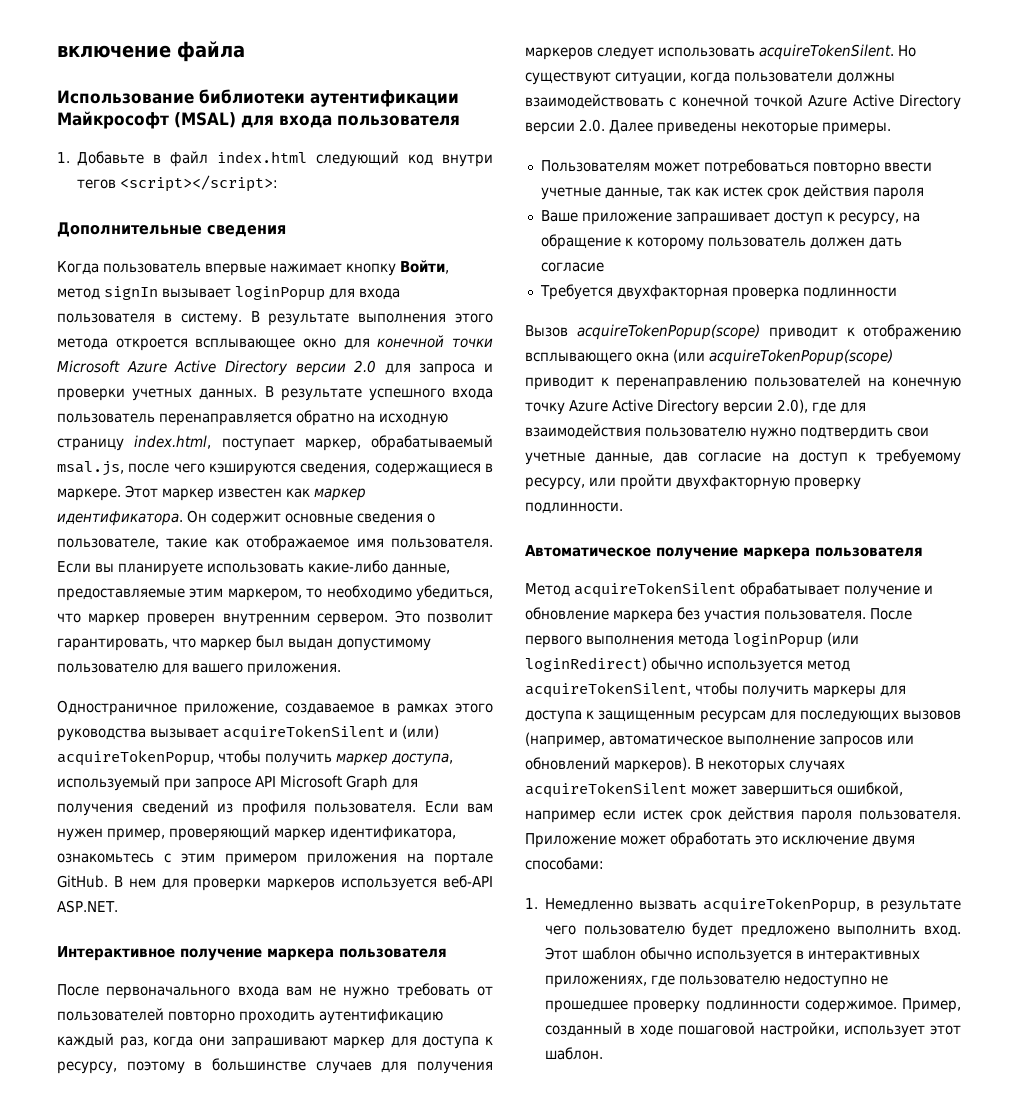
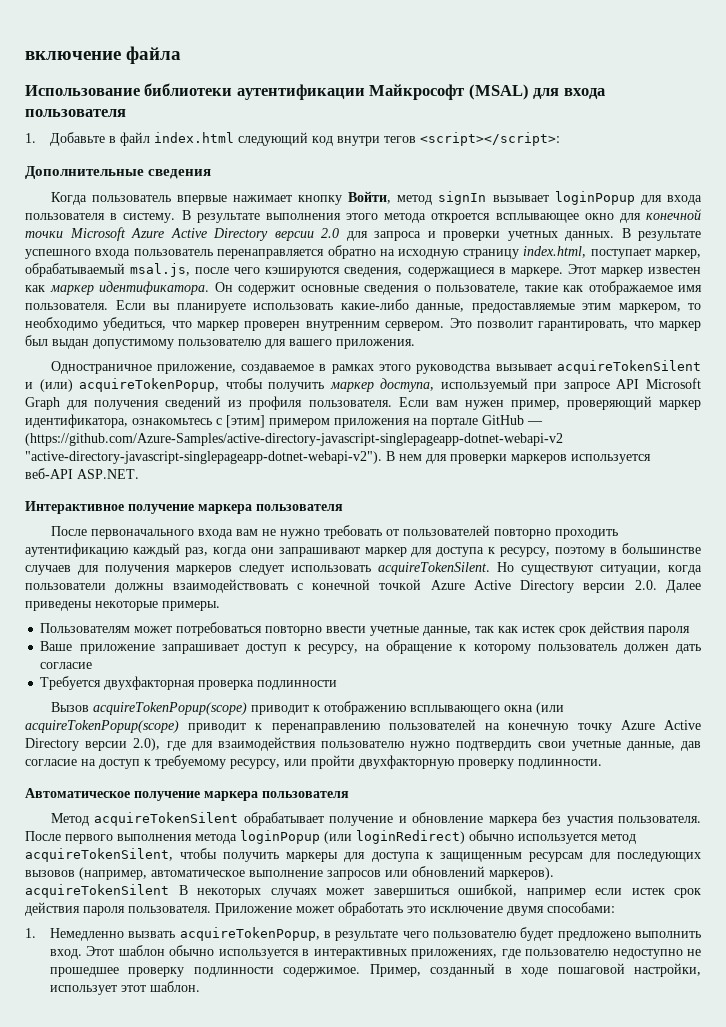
- Если вам нужен пример, проверяющий маркер идентификатора, ознакомьтесь с этим примером приложения на портале GitHub.
+ Если вам нужен пример, проверяющий маркер идентификатора, ознакомьтесь с [этим] примером приложения на портале GitHub — (https://github.com/Azure-Samples/active-directory-javascript-singlepageapp-dotnet-webapi-v2 "active-directory-javascript-singlepageapp-dotnet-webapi-v2").
- После первого выполнения метода loginPopup (или loginRedirect) обычно используется метод acquireTokenSilent, чтобы получить маркеры для доступа к защищенным ресурсам для последующих вызовов (например, автоматическое выполнение запросов или обновлений маркеров). В некоторых случаях acquireTokenSilent может завершиться ошибкой, например если истек срок действия пароля пользователя.
+ После первого выполнения метода loginPopup (или loginRedirect) обычно используется метод acquireTokenSilent, чтобы получить маркеры для доступа к защищенным ресурсам для последующих вызовов (например, автоматическое выполнение запросов или обновлений маркеров). acquireTokenSilent В некоторых случаях может завершиться ошибкой, например если истек срок действия пароля пользователя.

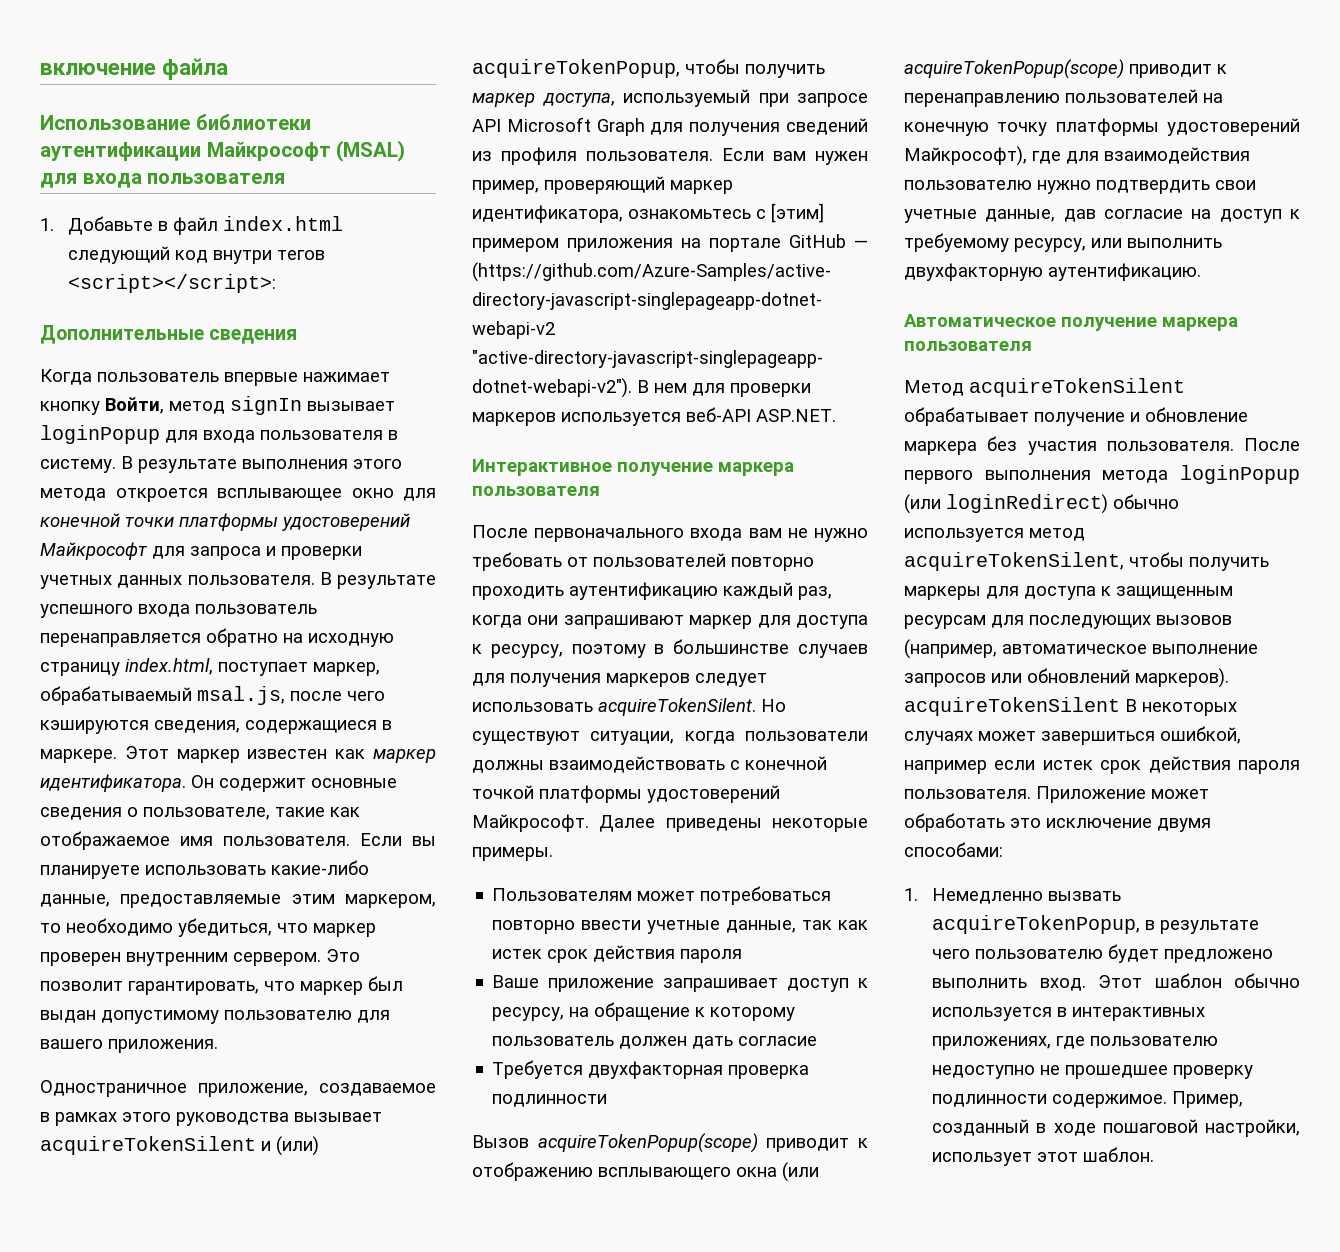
- В результате выполнения этого метода откроется всплывающее окно для конечной точки Microsoft Azure Active Directory версии 2.0 для запроса и проверки учетных данных.
+ В результате выполнения этого метода откроется всплывающее окно для конечной точки платформы удостоверений Майкрософт для запроса и проверки учетных данных пользователя.
- Но существуют ситуации, когда пользователи должны взаимодействовать с конечной точкой Azure Active Directory версии 2.0. Далее приведены некоторые примеры.
+ Но существуют ситуации, когда пользователи должны взаимодействовать с конечной точкой платформы удостоверений Майкрософт. Далее приведены некоторые примеры.
- Вызов acquireTokenPopup(scope) приводит к отображению всплывающего окна (или acquireTokenPopup(scope) приводит к перенаправлению пользователей на конечную точку Azure Active Directory версии 2.0), где для взаимодействия пользователю нужно подтвердить свои учетные данные, дав согласие на доступ к требуемому ресурсу, или пройти двухфакторную проверку подлинности.
+ Вызов acquireTokenPopup(scope) приводит к отображению всплывающего окна (или acquireTokenPopup(scope) приводит к перенаправлению пользователей на конечную точку платформы удостоверений Майкрософт), где для взаимодействия пользователю нужно подтвердить свои учетные данные, дав согласие на доступ к требуемому ресурсу, или выполнить двухфакторную аутентификацию.

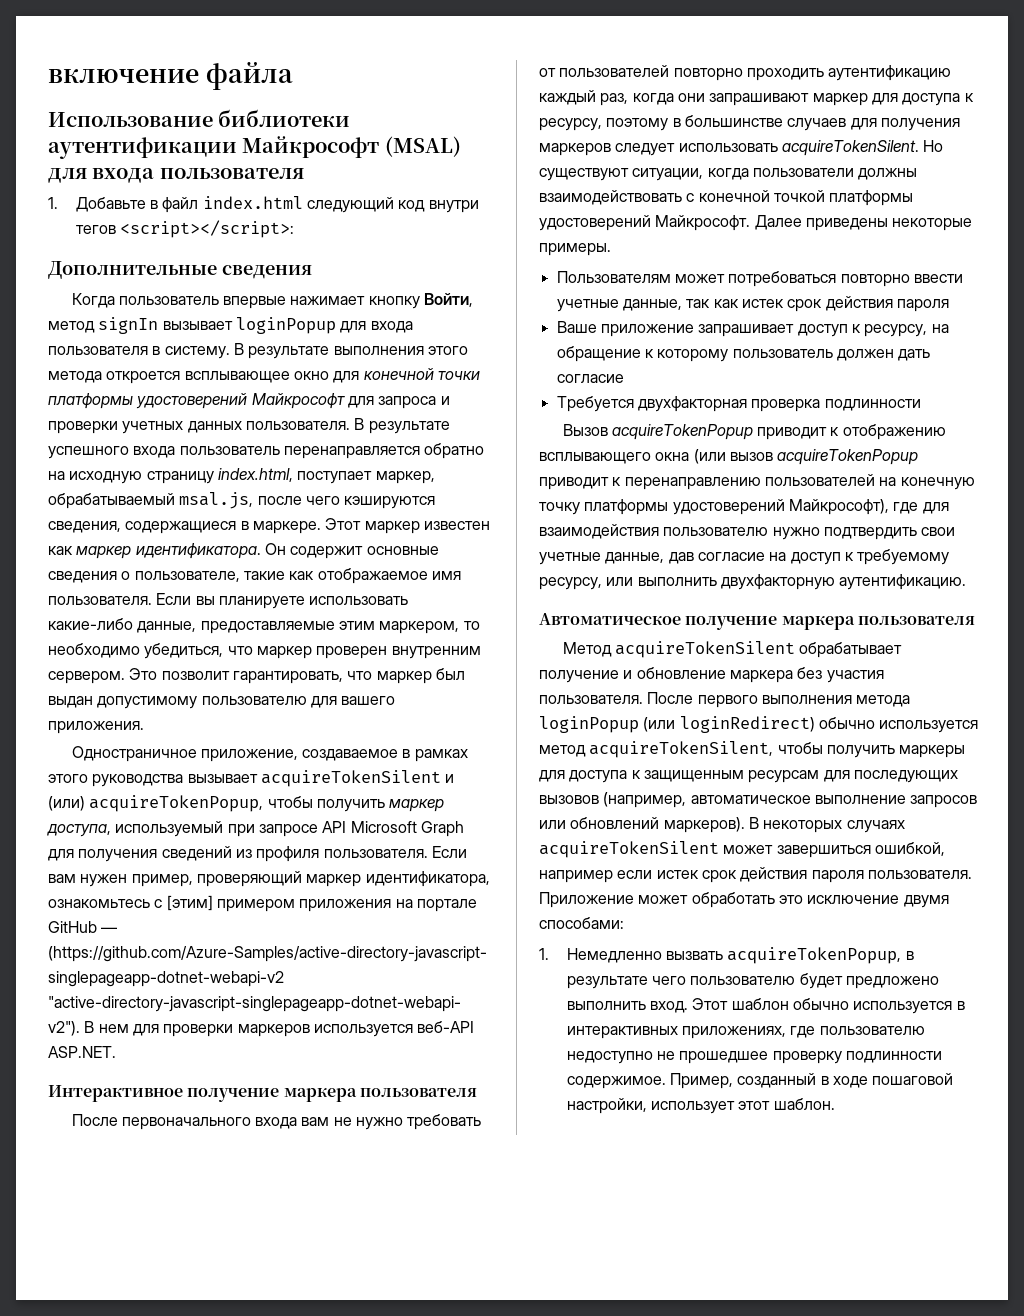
- Вызов acquireTokenPopup(scope) приводит к отображению всплывающего окна (или acquireTokenPopup(scope) приводит к перенаправлению пользователей на конечную точку платформы удостоверений Майкрософт), где для взаимодействия пользователю нужно подтвердить свои учетные данные, дав согласие на доступ к требуемому ресурсу, или выполнить двухфакторную аутентификацию.
+ Вызов acquireTokenPopup приводит к отображению всплывающего окна (или вызов acquireTokenPopup приводит к перенаправлению пользователей на конечную точку платформы удостоверений Майкрософт), где для взаимодействия пользователю нужно подтвердить свои учетные данные, дав согласие на доступ к требуемому ресурсу, или выполнить двухфакторную аутентификацию.
- После первого выполнения метода loginPopup (или loginRedirect) обычно используется метод acquireTokenSilent, чтобы получить маркеры для доступа к защищенным ресурсам для последующих вызовов (например, автоматическое выполнение запросов или обновлений маркеров). acquireTokenSilent В некоторых случаях может завершиться ошибкой, например если истек срок действия пароля пользователя.
+ После первого выполнения метода loginPopup (или loginRedirect) обычно используется метод acquireTokenSilent, чтобы получить маркеры для доступа к защищенным ресурсам для последующих вызовов (например, автоматическое выполнение запросов или обновлений маркеров). В некоторых случаях acquireTokenSilent может завершиться ошибкой, например если истек срок действия пароля пользователя.

